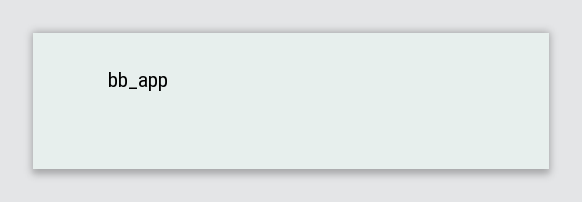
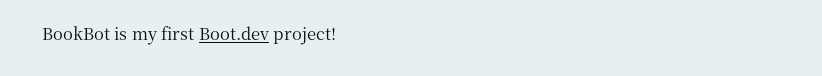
- bb_app
+ BookBot is my first Boot.dev project!

